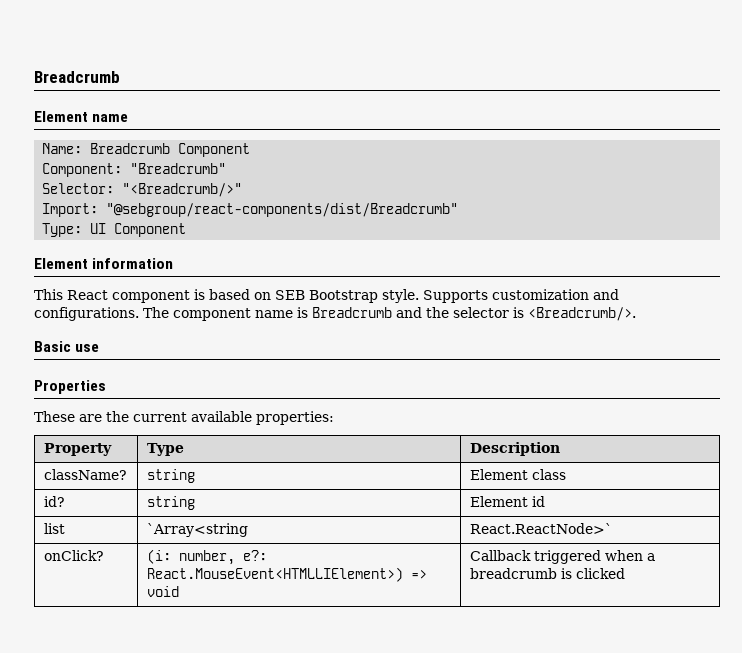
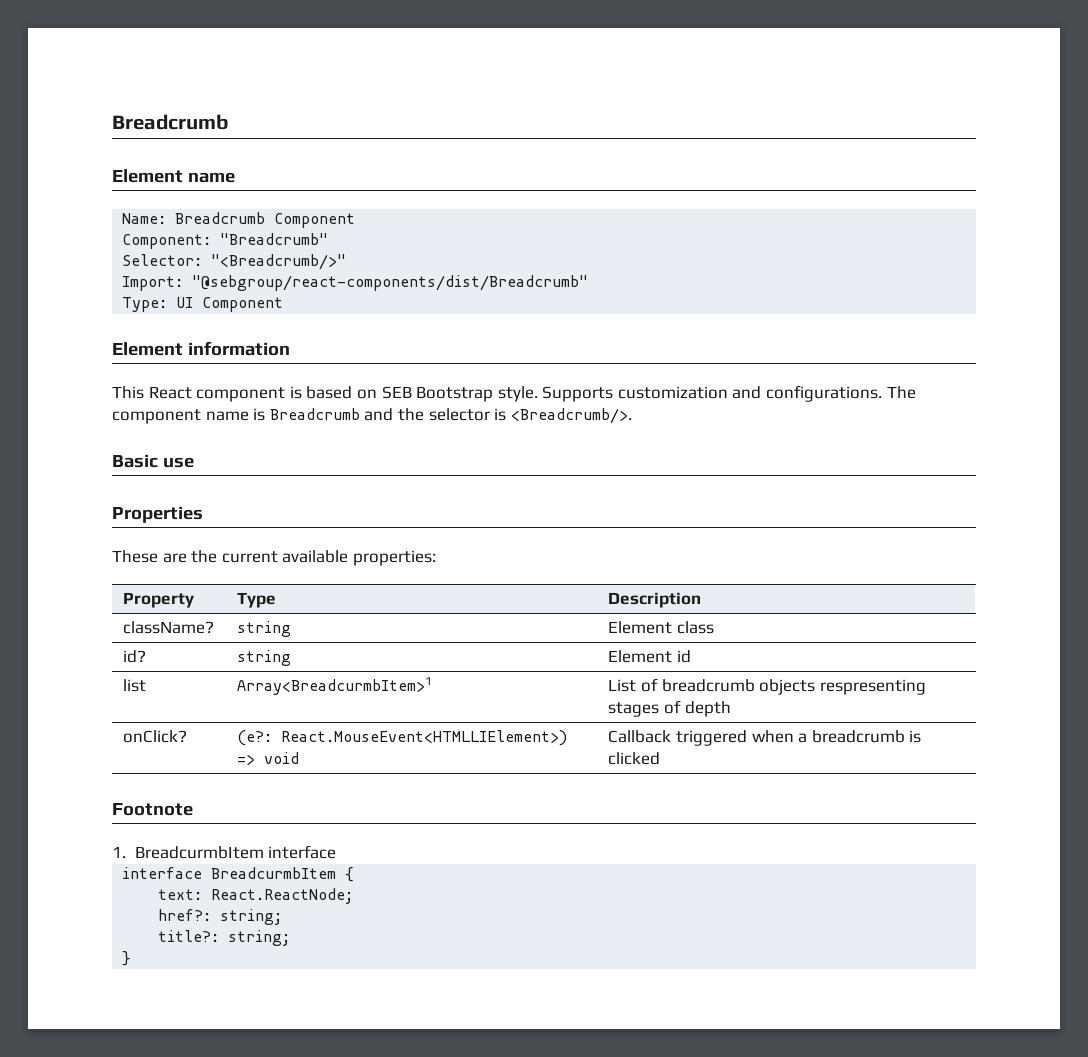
- list | `Array<string | React.ReactNode>`
- onClick? | (i: number, e?: React.MouseEvent<HTMLLIElement>) => void | Callback triggered when a breadcrumb is clicked
+ list | Array<BreadcurmbItem>1 | List of breadcrumb objects respresenting stages of depth
+ onClick? | (e?: React.MouseEvent<HTMLLIElement>) => void | Callback triggered when a breadcrumb is clicked
+ Footnote
+ 1. BreadcurmbItem interface
+ interface BreadcurmbItem {
+ text: React.ReactNode;
+ href?: string;
+ title?: string;
+ }

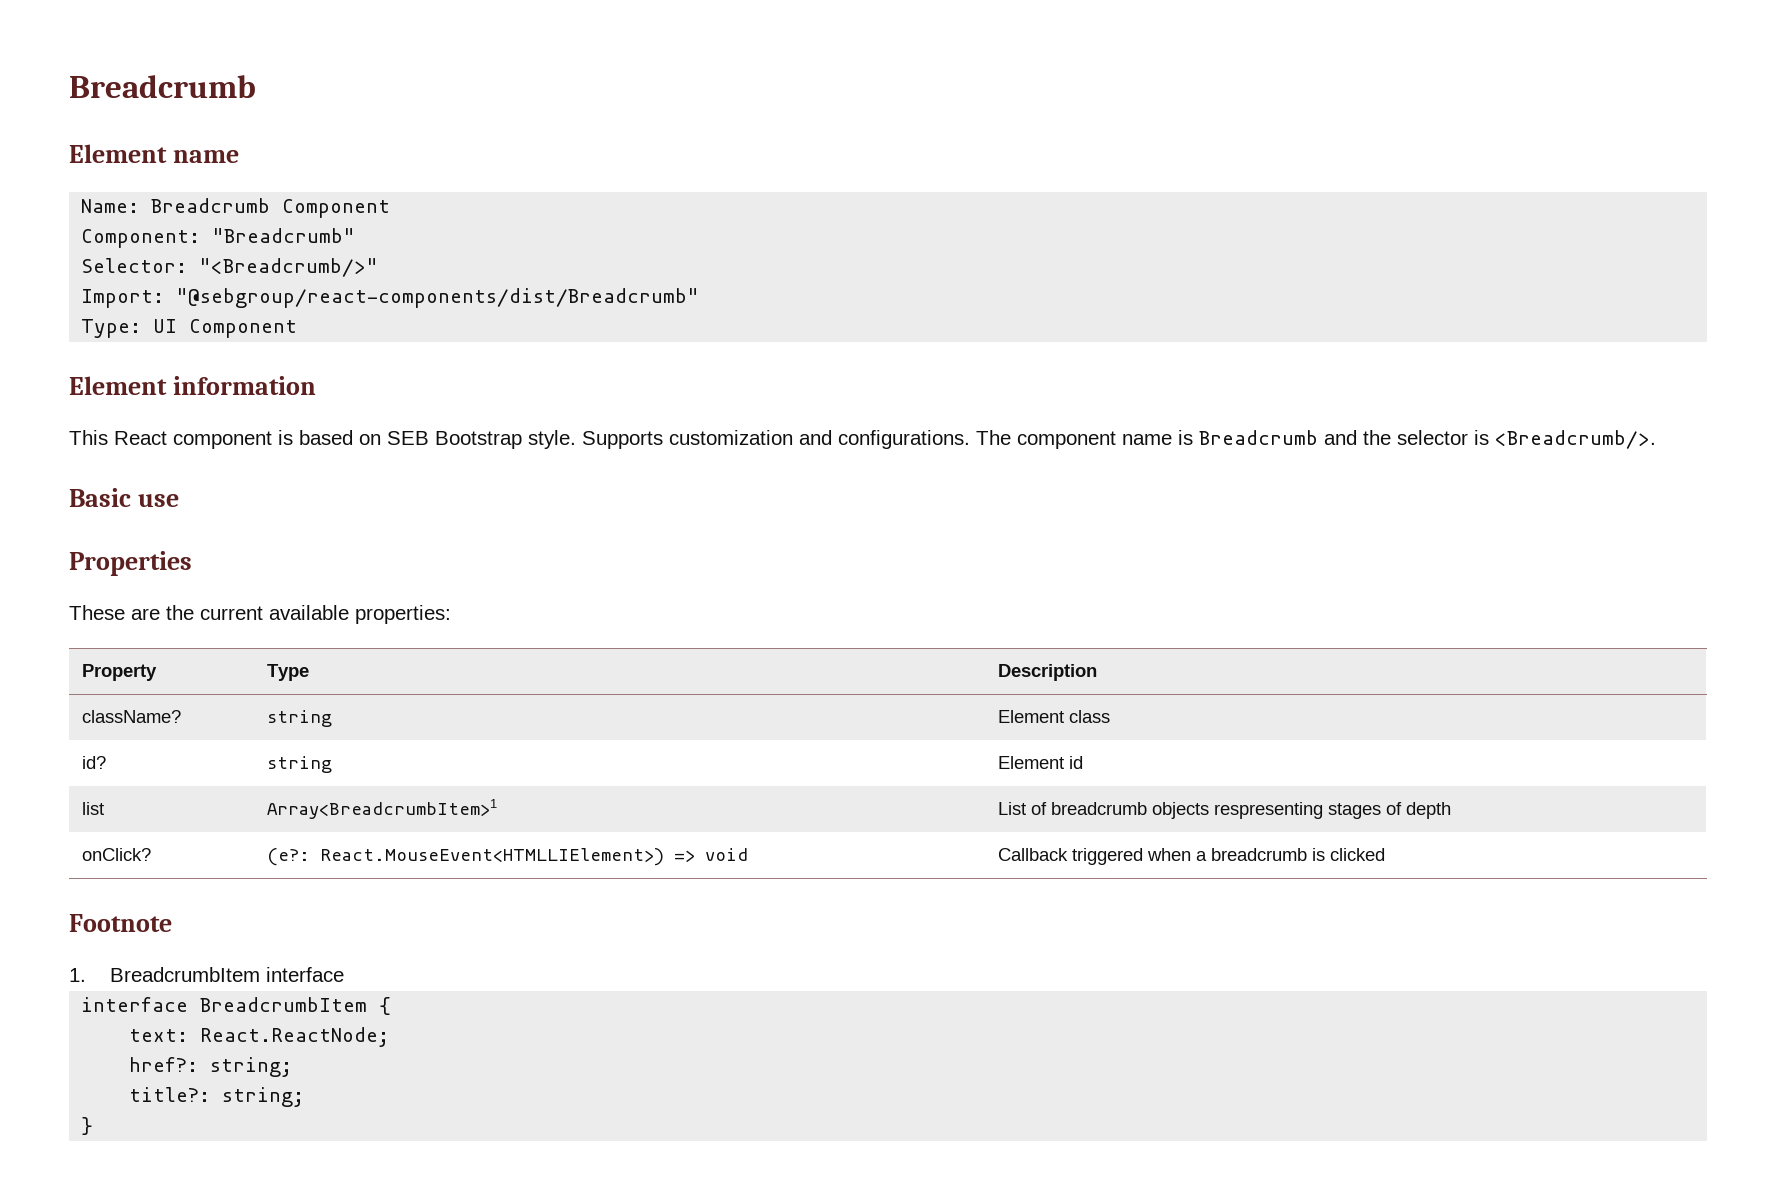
- list | Array<BreadcurmbItem>1 | List of breadcrumb objects respresenting stages of depth
+ list | Array<BreadcrumbItem>1 | List of breadcrumb objects respresenting stages of depth
- 1. BreadcurmbItem interface
+ 1. BreadcrumbItem interface
- interface BreadcurmbItem {
+ interface BreadcrumbItem {

